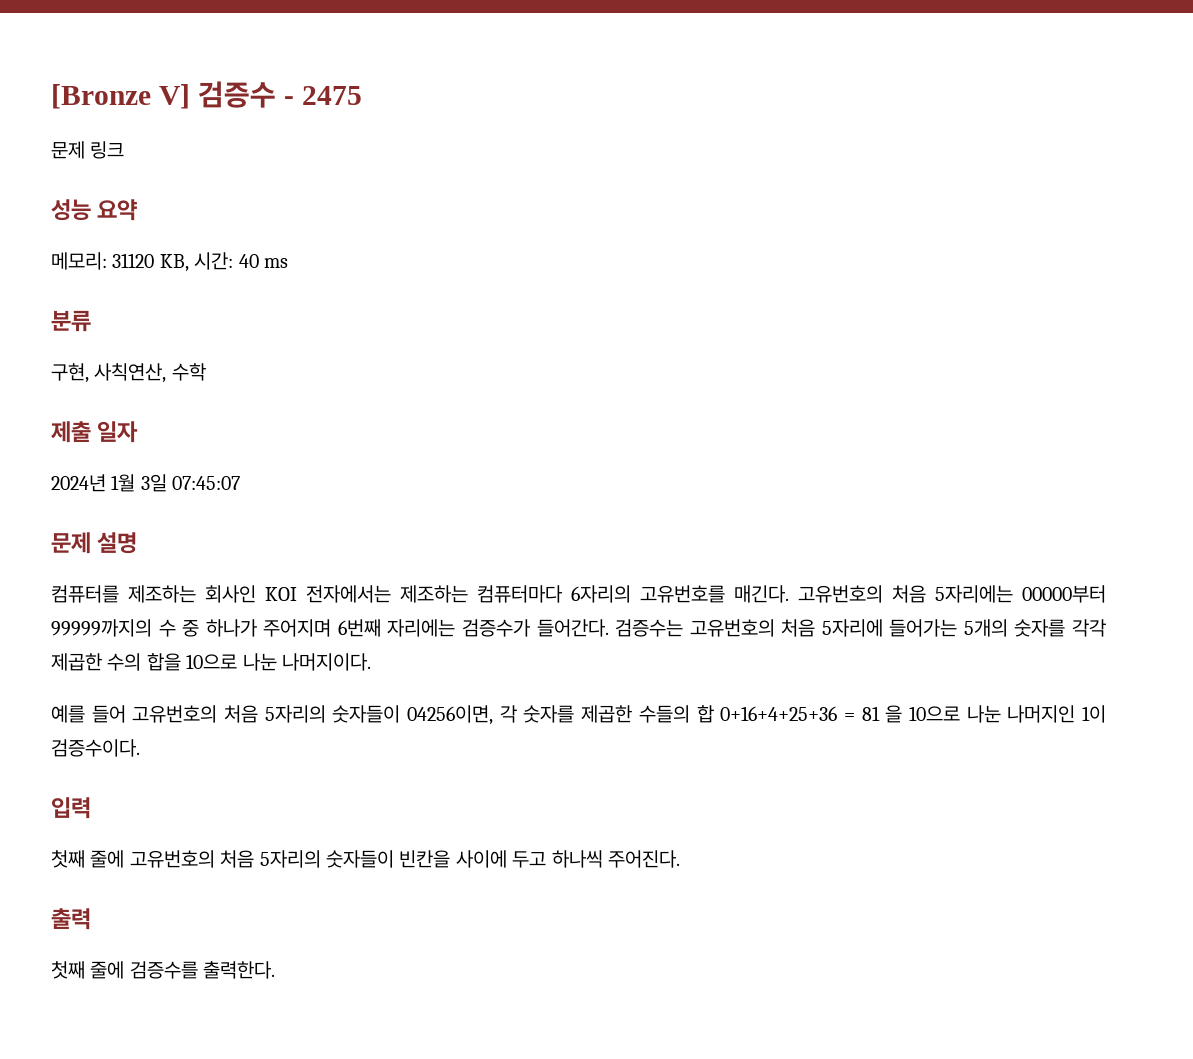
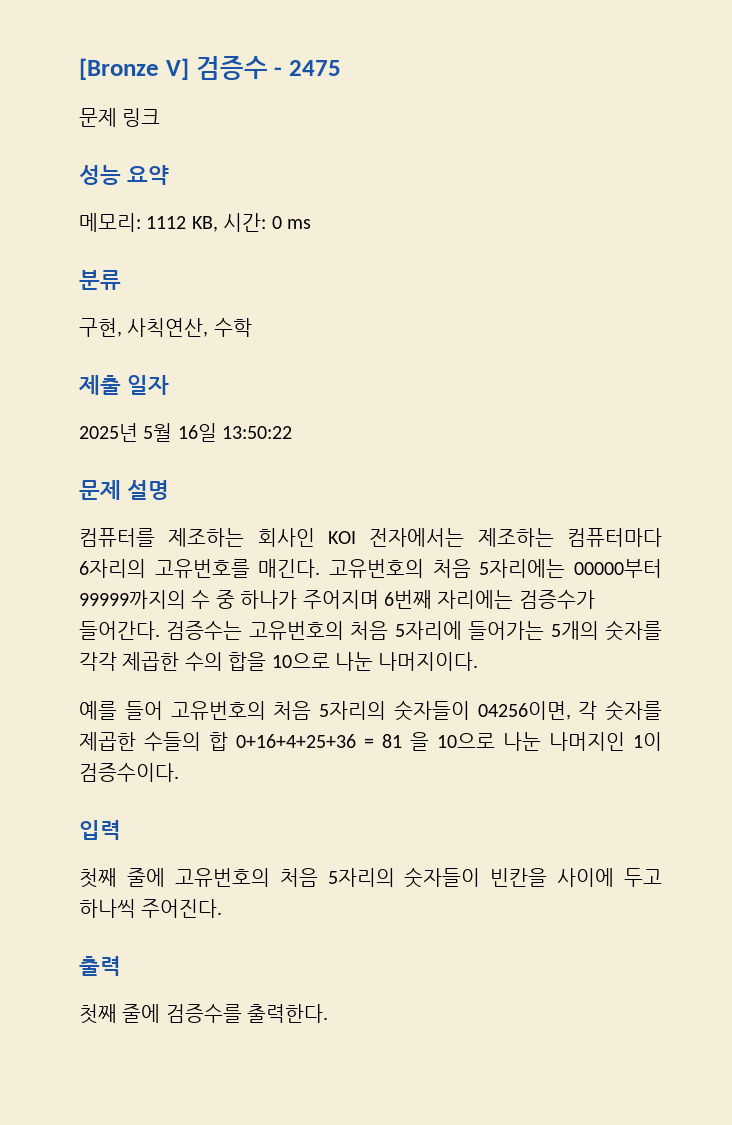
- 메모리: 31120 KB, 시간: 40 ms
+ 메모리: 1112 KB, 시간: 0 ms
- 2024년 1월 3일 07:45:07
+ 2025년 5월 16일 13:50:22

